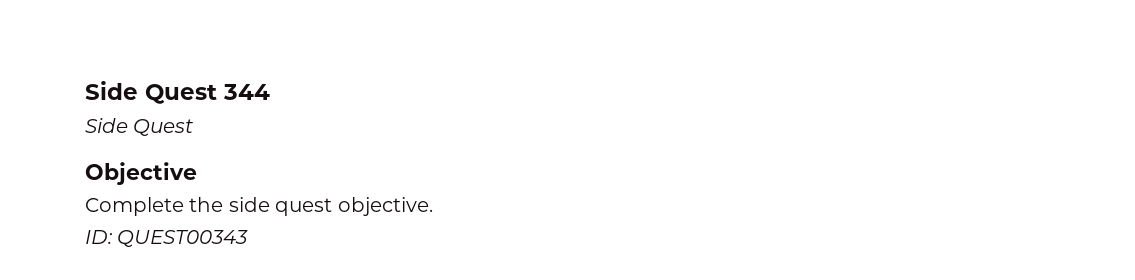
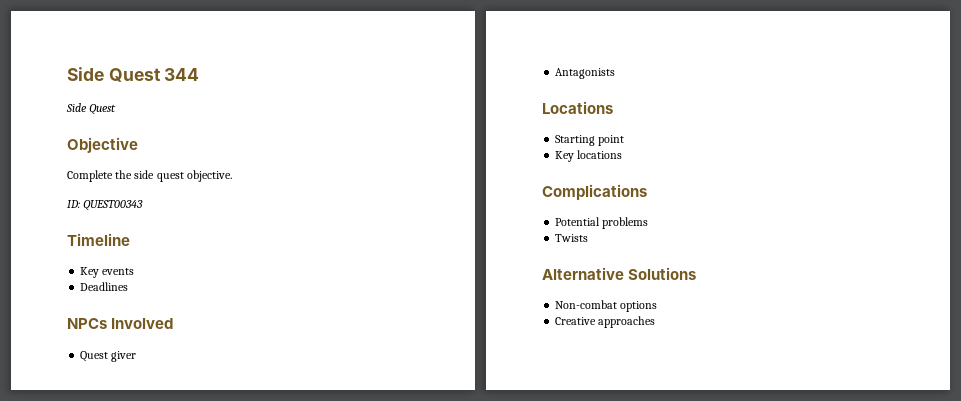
+ Timeline
+ Key events
+ Deadlines
+ NPCs Involved
+ Quest giver
+ Antagonists
+ Locations
+ Starting point
+ Key locations
+ Complications
+ Potential problems
+ Twists
+ Alternative Solutions
+ Non-combat options
+ Creative approaches

